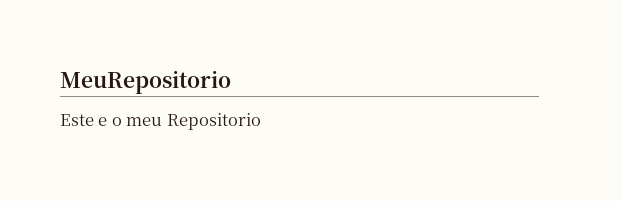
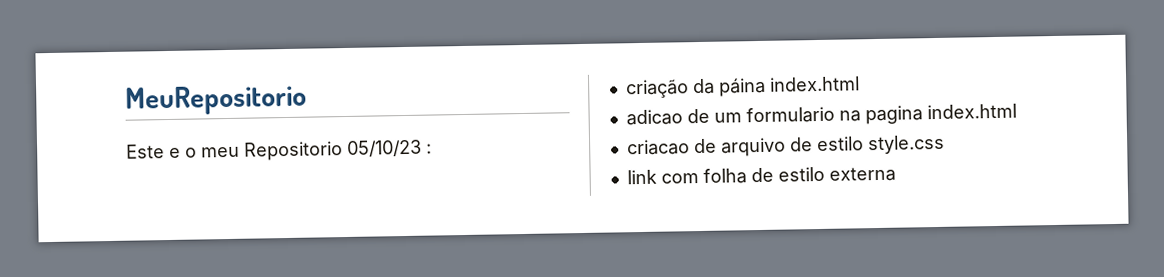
- Este e o meu Repositorio
+ Este e o meu Repositorio 05/10/23 :
+ criação da páina index.html
+ adicao de um formulario na pagina index.html
+ criacao de arquivo de estilo style.css
+ link com folha de estilo externa

